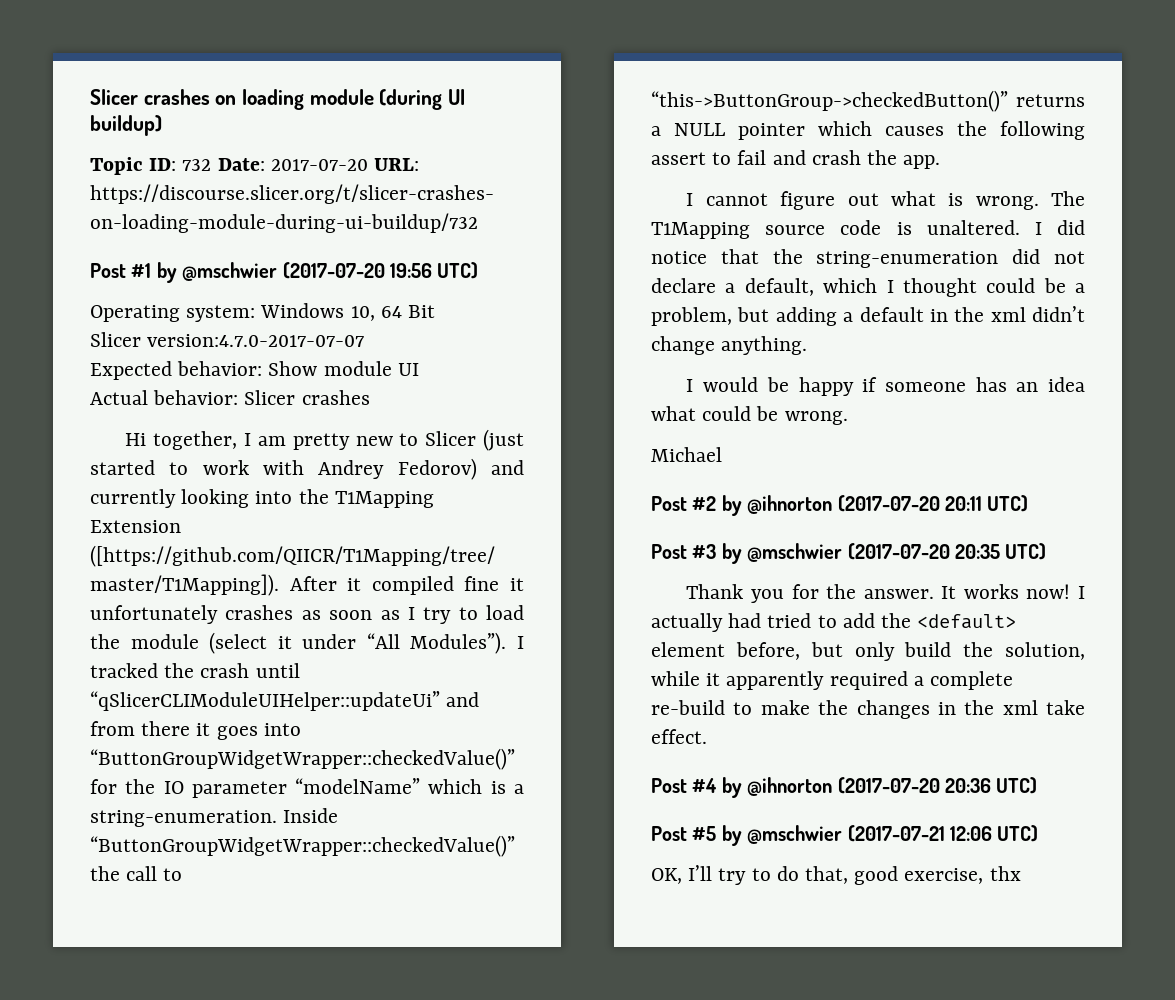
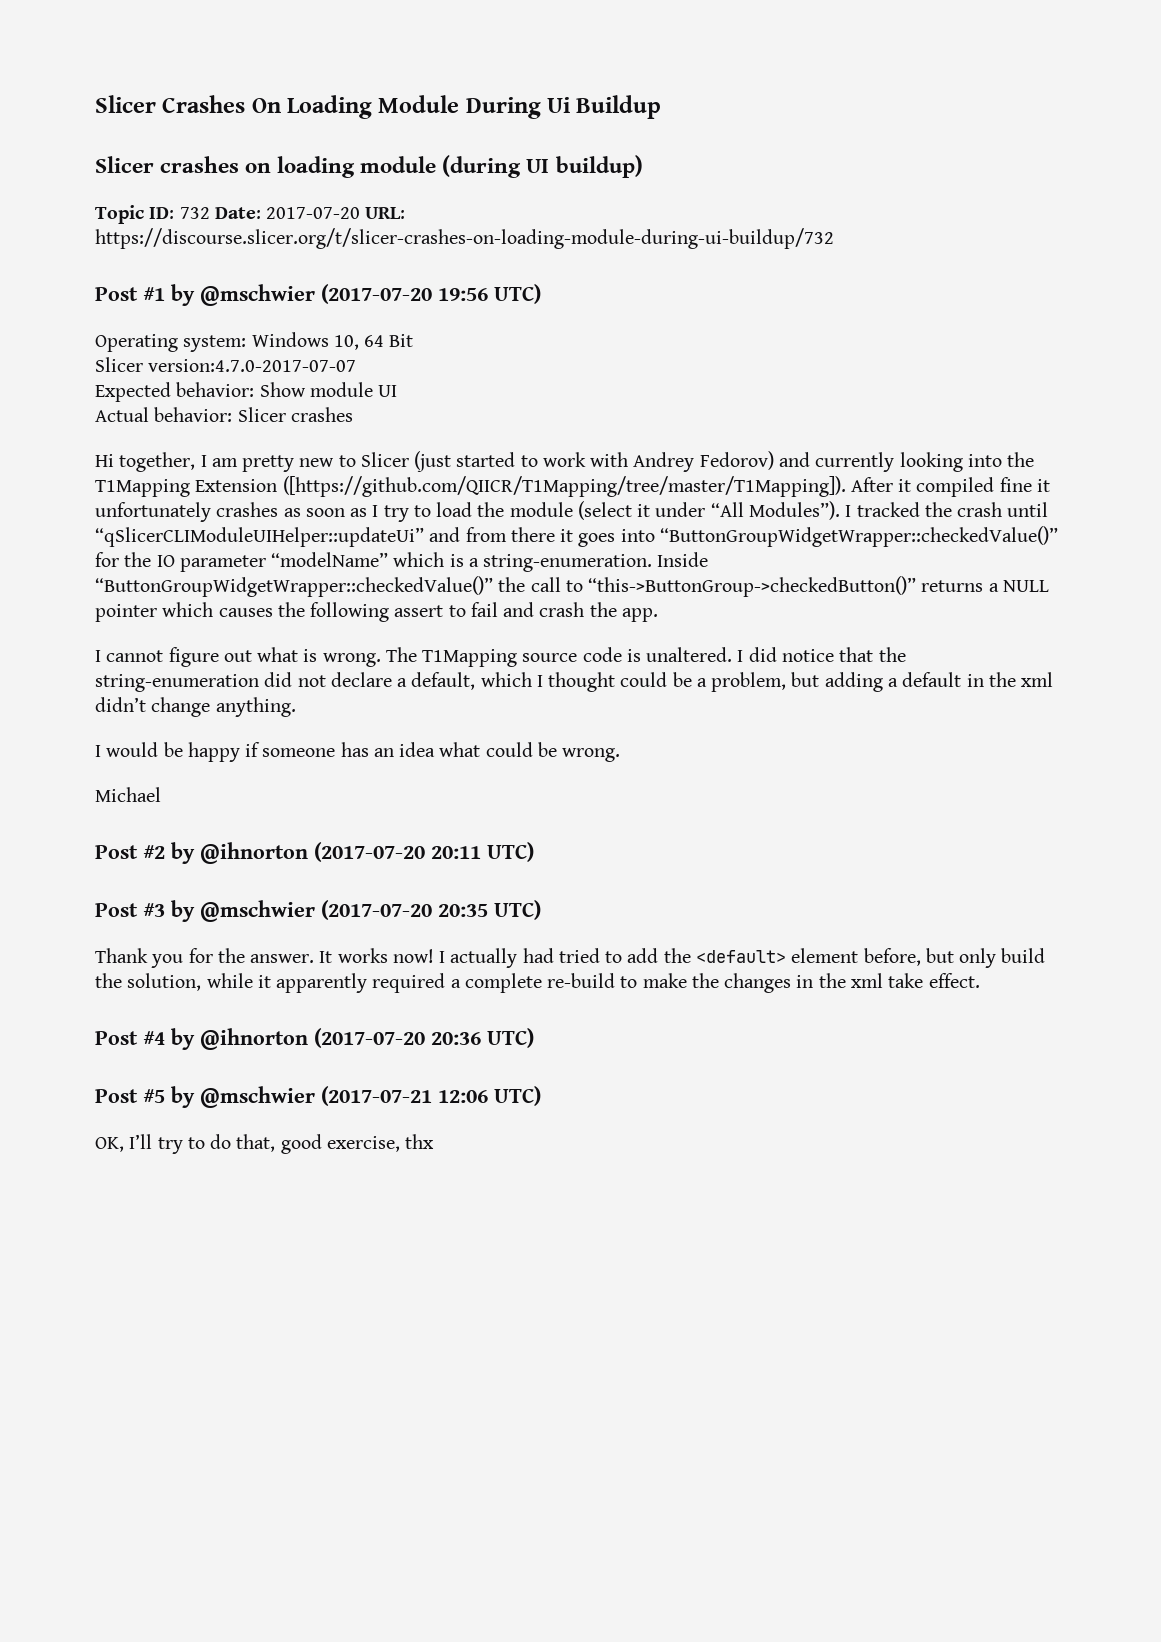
+ Slicer Crashes On Loading Module During Ui Buildup

